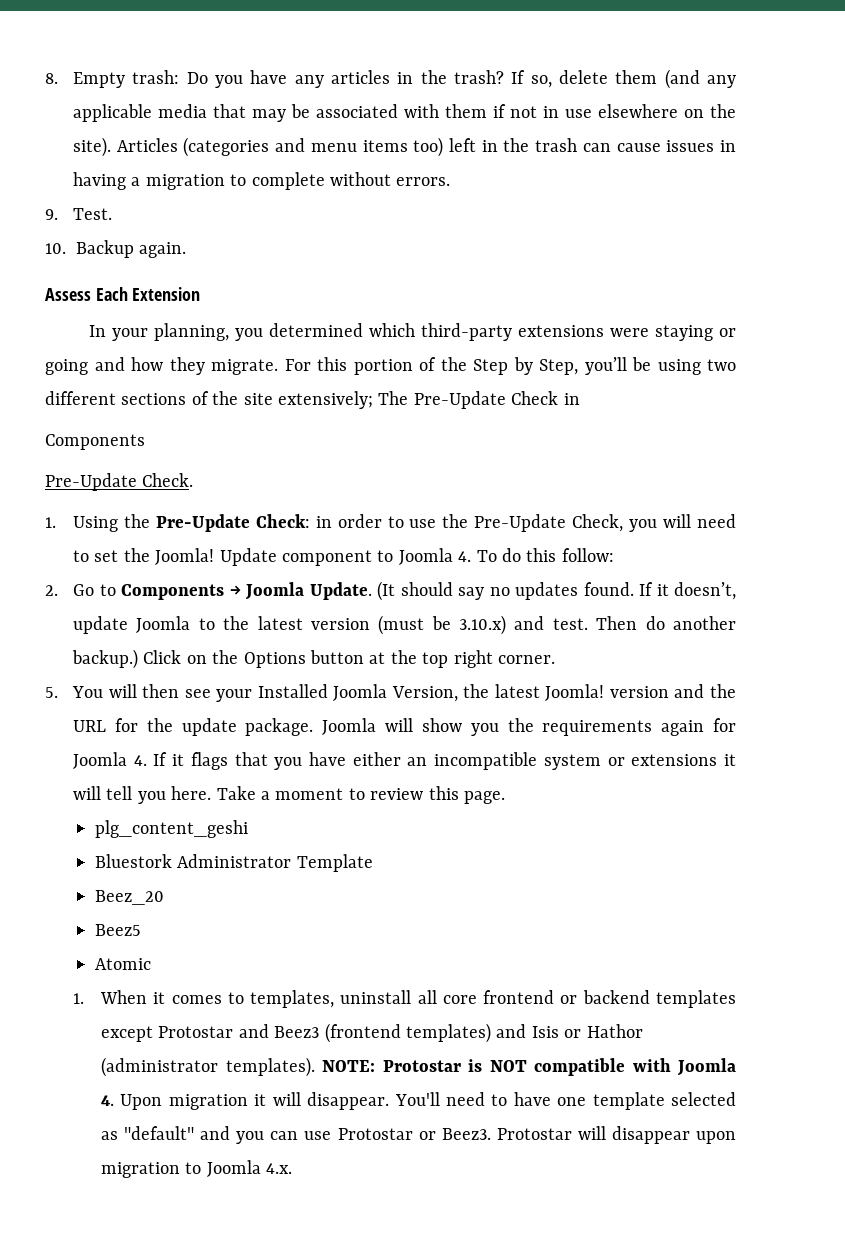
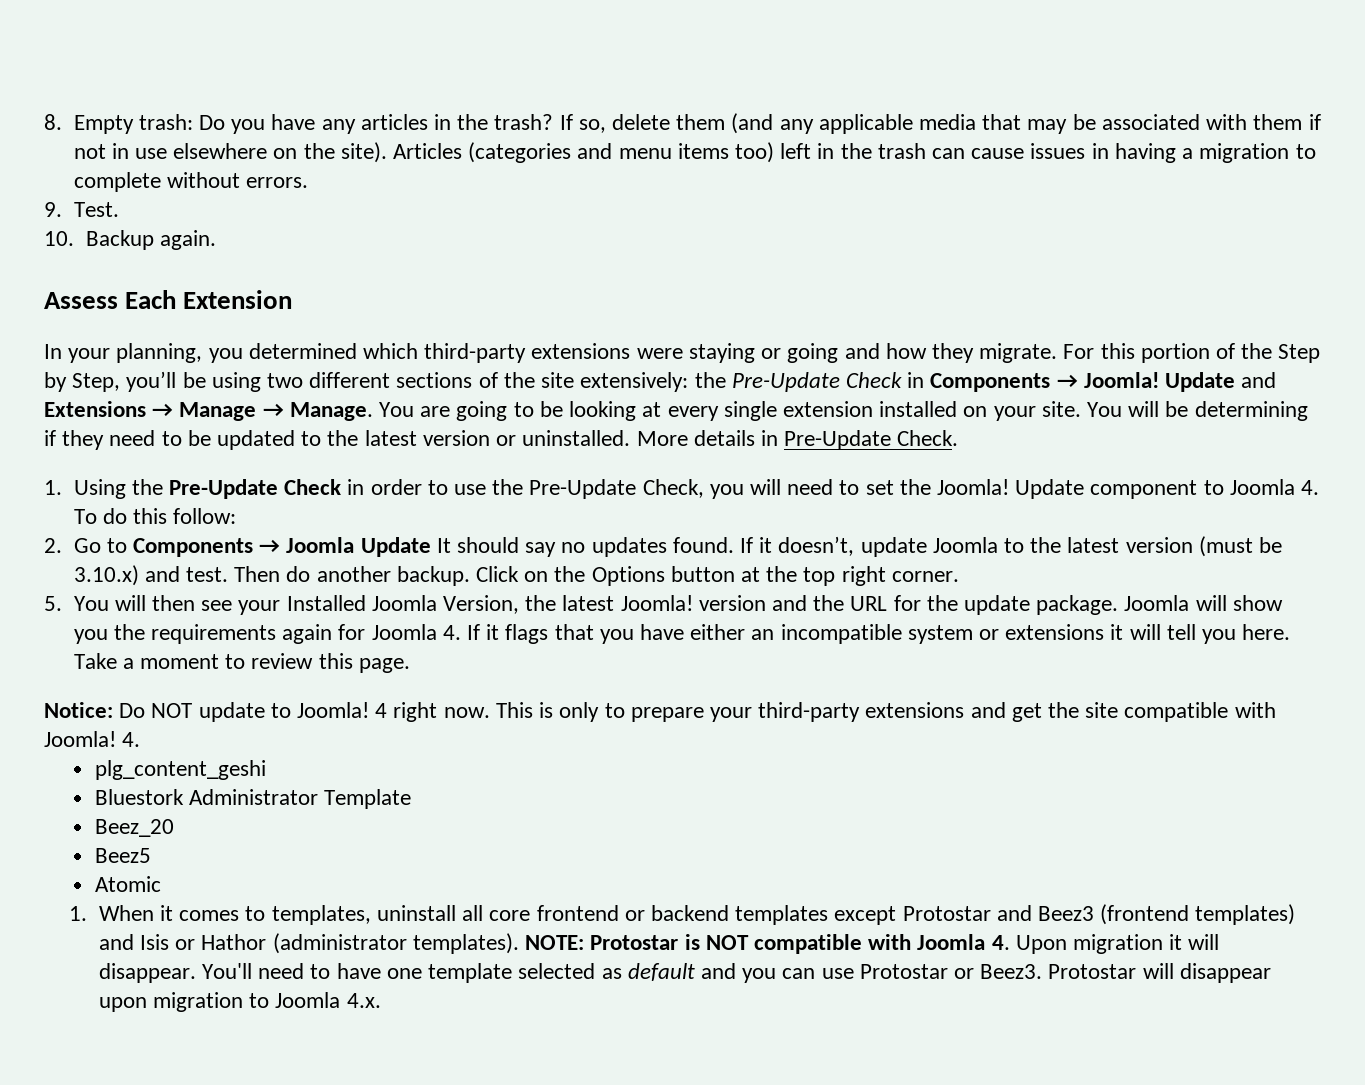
- For this portion of the Step by Step, you’ll be using two different sections of the site extensively; The Pre-Update Check in
- Components
- Pre-Update Check.
+ For this portion of the Step by Step, you’ll be using two different sections of the site extensively: the Pre-Update Check in Components → Joomla! Update and Extensions → Manage → Manage. You are going to be looking at every single extension installed on your site. You will be determining if they need to be updated to the latest version or uninstalled. More details in Pre-Update Check.
- 1. Using the Pre-Update Check: in order to use the Pre-Update Check, you will need to set the Joomla!
+ 1. Using the Pre-Update Check in order to use the Pre-Update Check, you will need to set the Joomla!
- 2. Go to Components → Joomla Update. (It should say no updates found.
+ 2. Go to Components → Joomla Update It should say no updates found.
- Then do another backup.)
+ Then do another backup.
+ Notice: Do NOT update to Joomla! 4 right now. This is only to prepare your third-party extensions and get the site compatible with Joomla! 4.
- You'll need to have one template selected as "default" and you can use Protostar or Beez3.
+ You'll need to have one template selected as default and you can use Protostar or Beez3.

